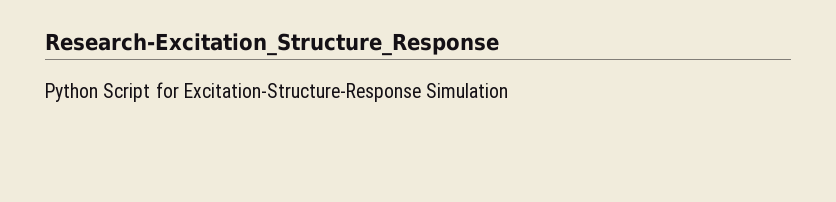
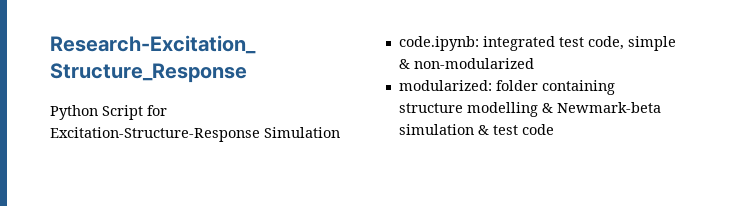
+ code.ipynb: integrated test code, simple & non-modularized
+ modularized: folder containing structure modelling & Newmark-beta simulation & test code

